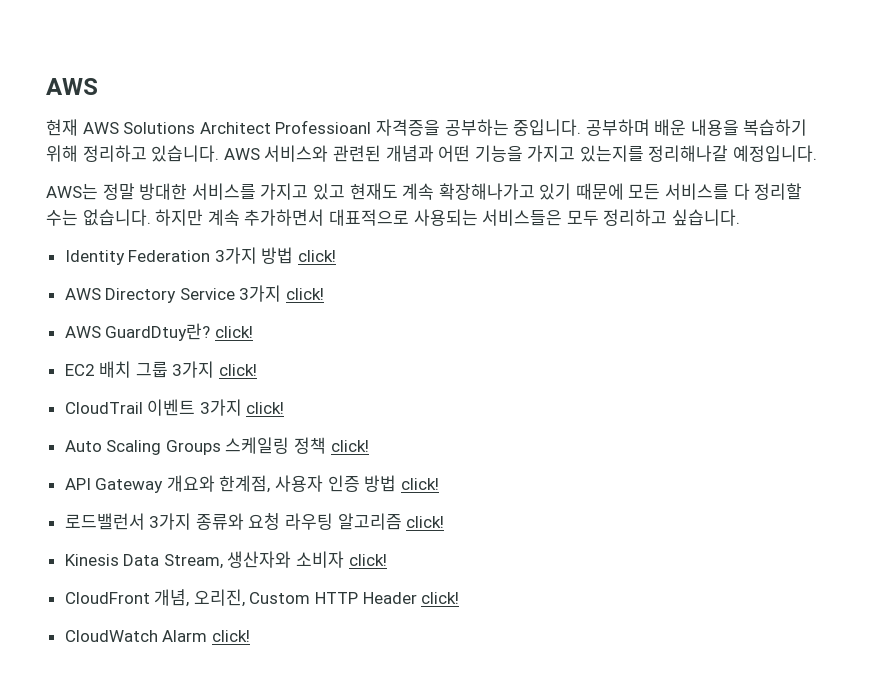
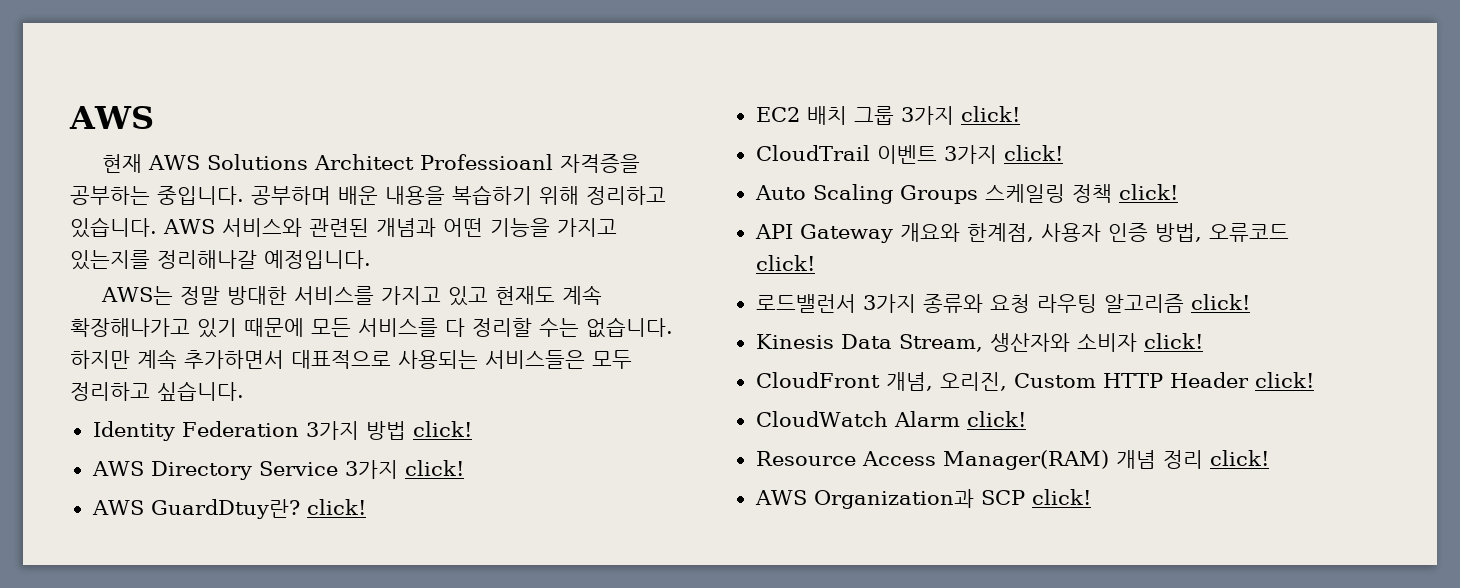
- API Gateway 개요와 한계점, 사용자 인증 방법 click!
+ API Gateway 개요와 한계점, 사용자 인증 방법, 오류코드 click!
+ Resource Access Manager(RAM) 개념 정리 click!
+ AWS Organization과 SCP click!

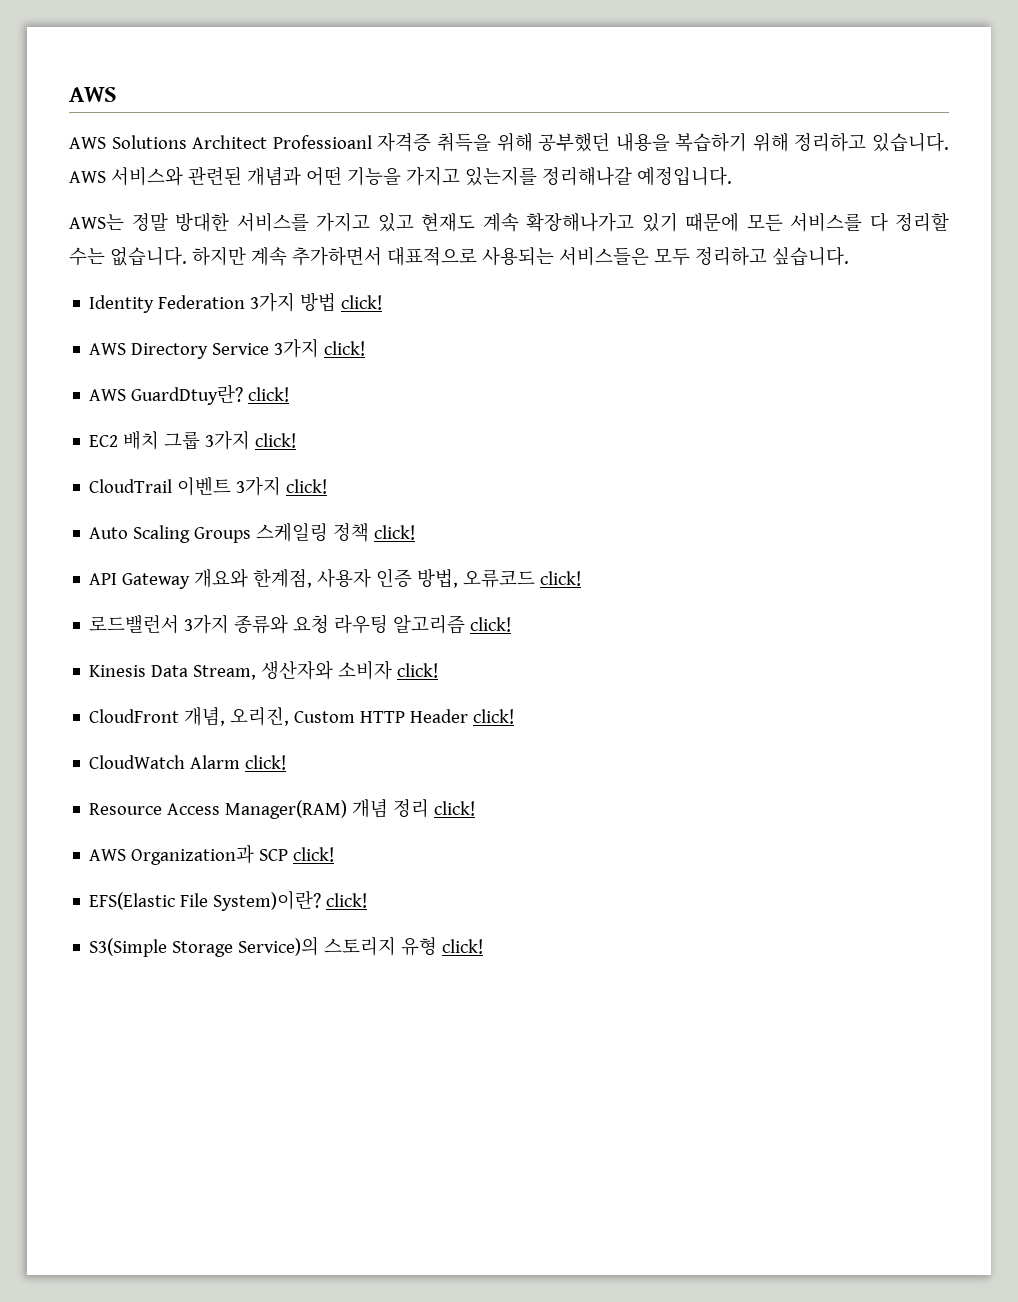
- 현재 AWS Solutions Architect Professioanl 자격증을 공부하는 중입니다. 공부하며 배운 내용을 복습하기 위해 정리하고 있습니다.
+ AWS Solutions Architect Professioanl 자격증 취득을 위해 공부했던 내용을 복습하기 위해 정리하고 있습니다.
+ EFS(Elastic File System)이란? click!
+ S3(Simple Storage Service)의 스토리지 유형 click!

